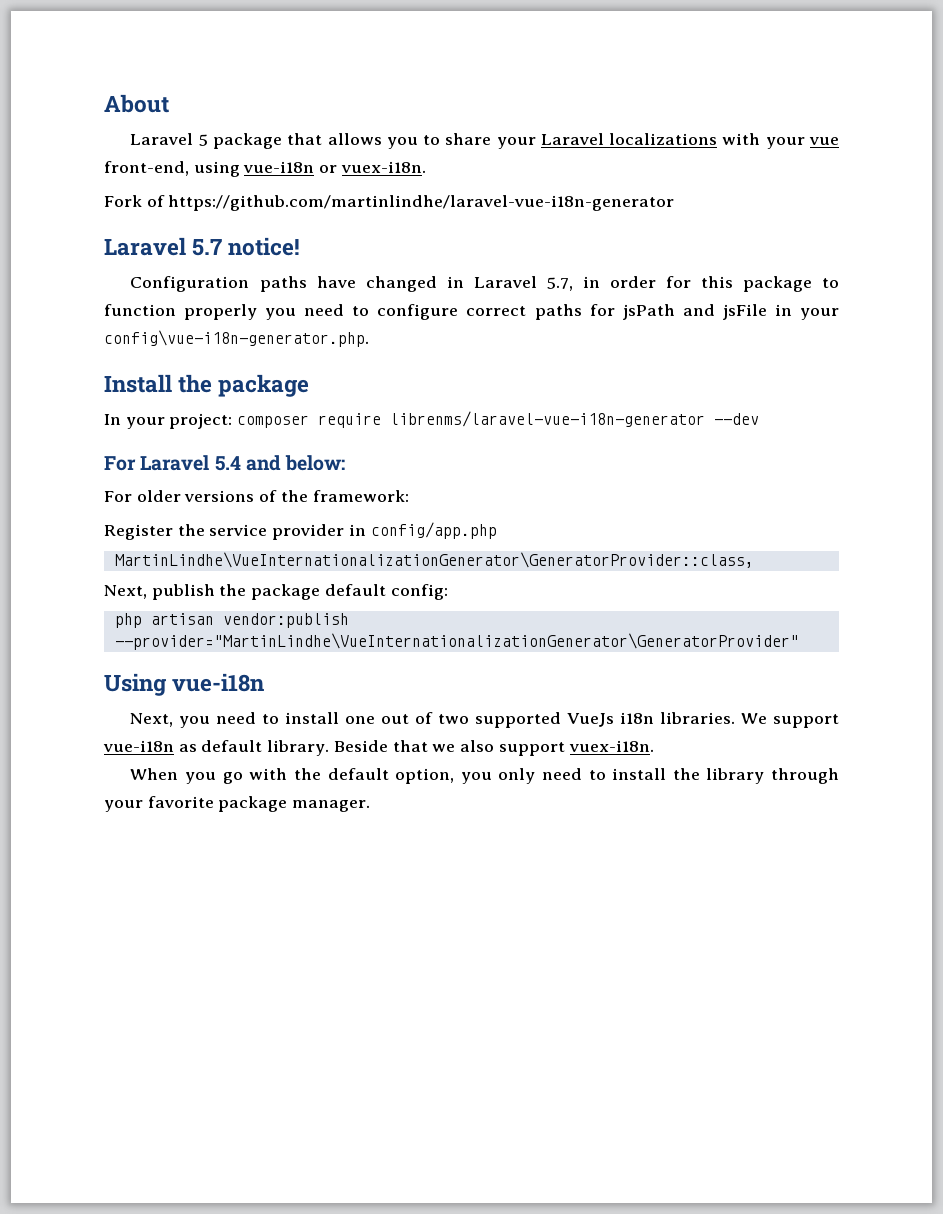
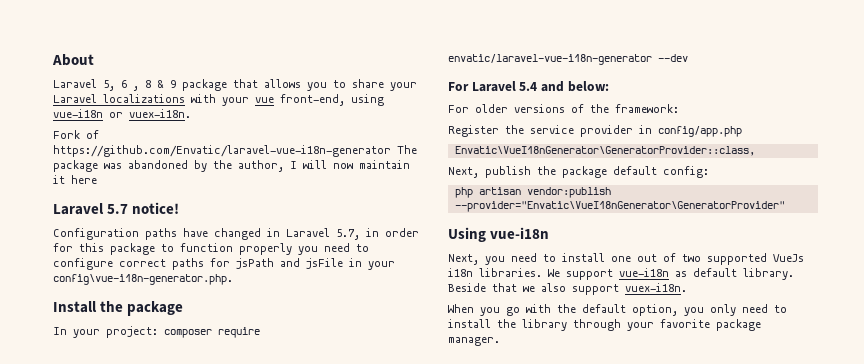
- Laravel 5 package that allows you to share your Laravel localizations with your vue front-end, using vue-i18n or vuex-i18n.
+ Laravel 5, 6 , 8 & 9 package that allows you to share your Laravel localizations with your vue front-end, using vue-i18n or vuex-i18n.
- Fork of https://github.com/martinlindhe/laravel-vue-i18n-generator
+ Fork of https://github.com/Envatic/laravel-vue-i18n-generator The package was abandoned by the author, I will now maintain it here
- In your project: composer require librenms/laravel-vue-i18n-generator --dev
+ In your project: composer require envatic/laravel-vue-i18n-generator --dev
- MartinLindhe\VueInternationalizationGenerator\GeneratorProvider::class,
+ Envatic\VueI18nGenerator\GeneratorProvider::class,
- php artisan vendor:publish --provider="MartinLindhe\VueInternationalizationGenerator\GeneratorProvider"
+ php artisan vendor:publish --provider="Envatic\VueI18nGenerator\GeneratorProvider"

